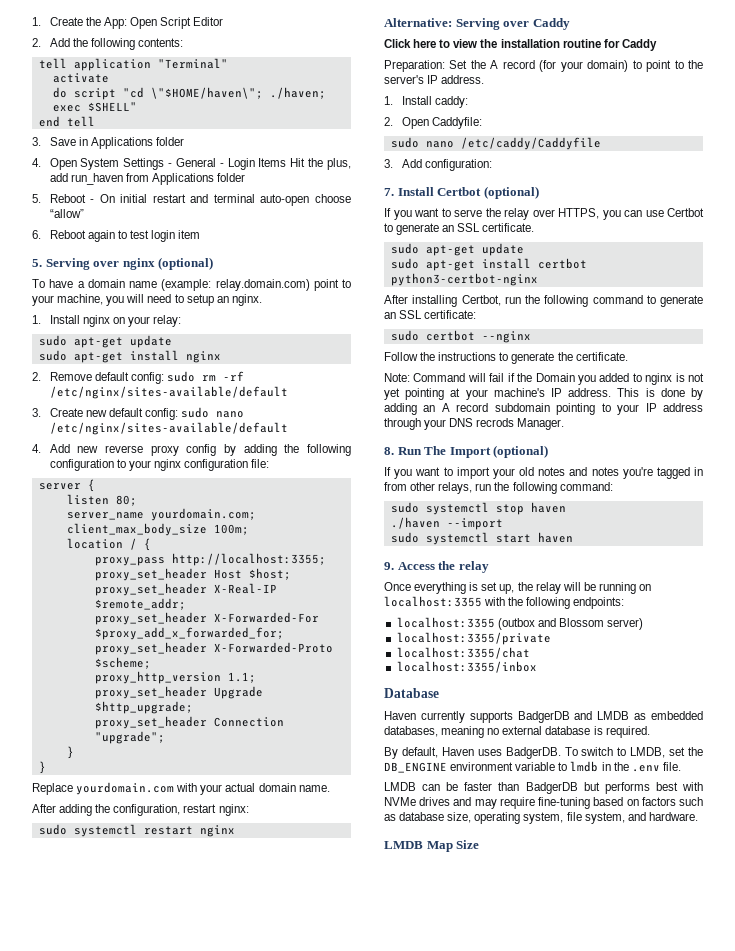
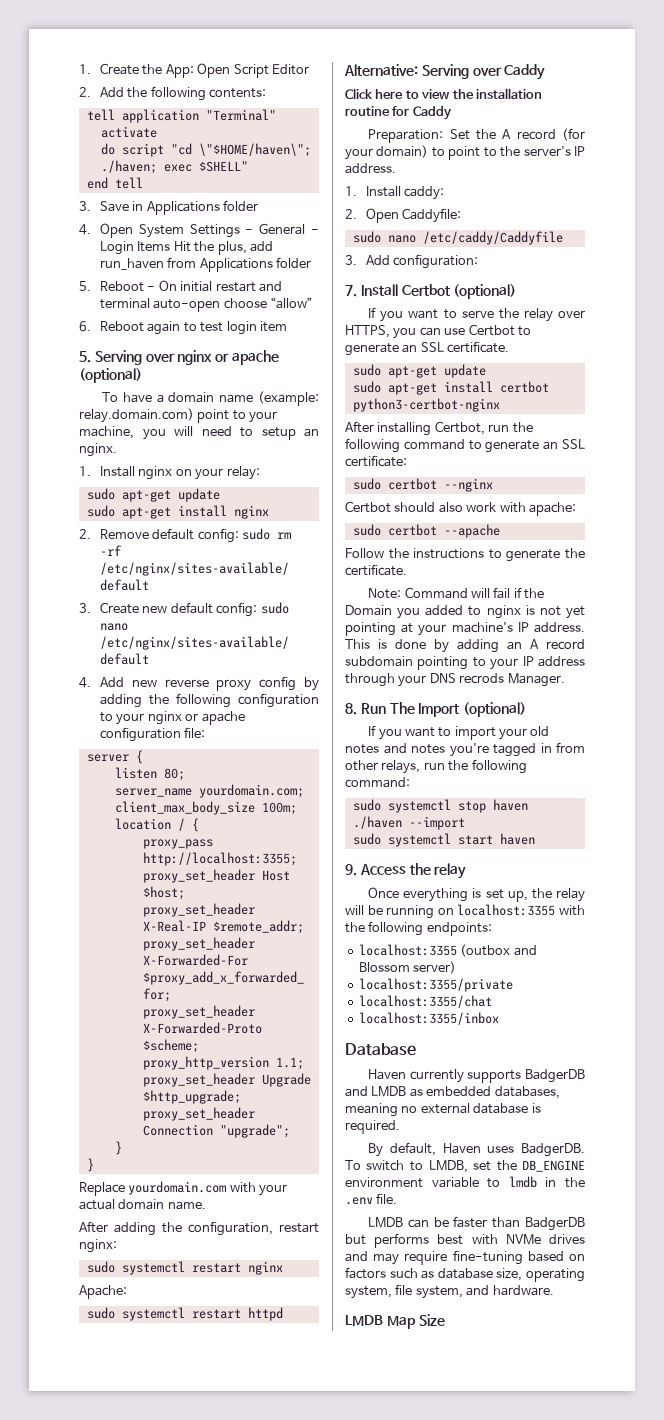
- 5. Serving over nginx (optional)
+ 5. Serving over nginx or apache (optional)
- 4. Add new reverse proxy config by adding the following configuration to your nginx configuration file:
+ 4. Add new reverse proxy config by adding the following configuration to your nginx or apache configuration file:
+ Apache:
+ sudo systemctl restart httpd
+ Certbot should also work with apache:
+ sudo certbot --apache

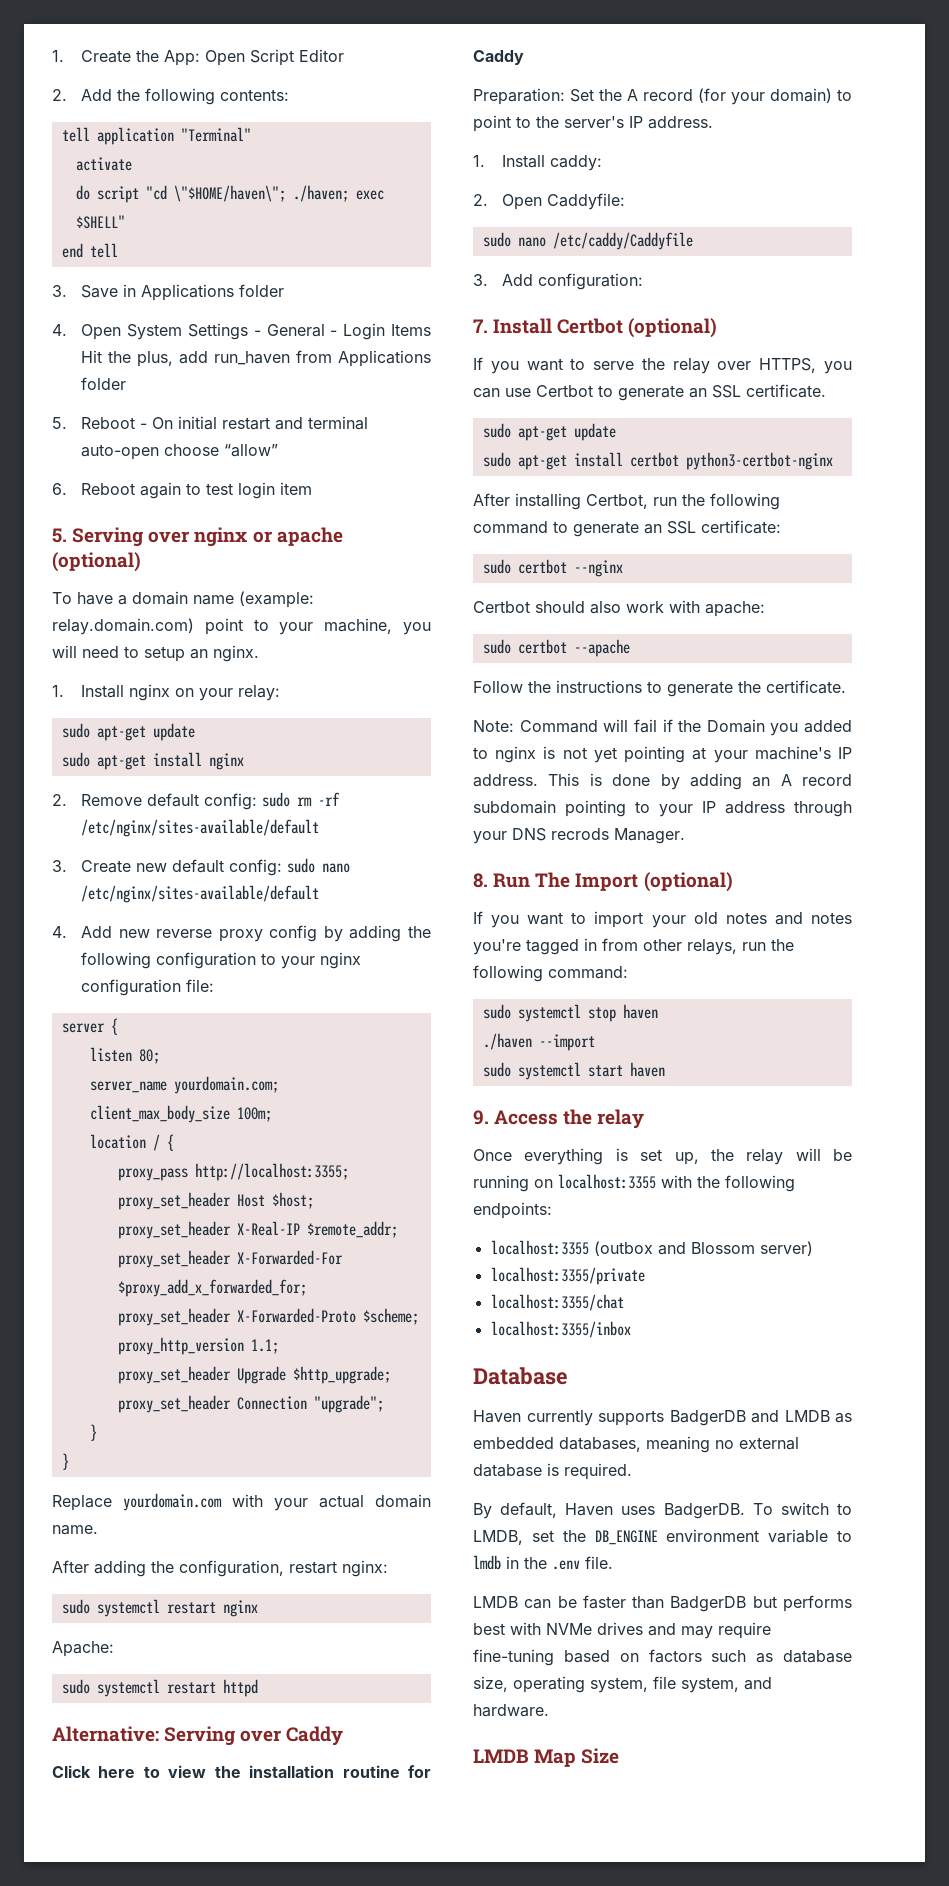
- 4. Add new reverse proxy config by adding the following configuration to your nginx or apache configuration file:
+ 4. Add new reverse proxy config by adding the following configuration to your nginx configuration file:

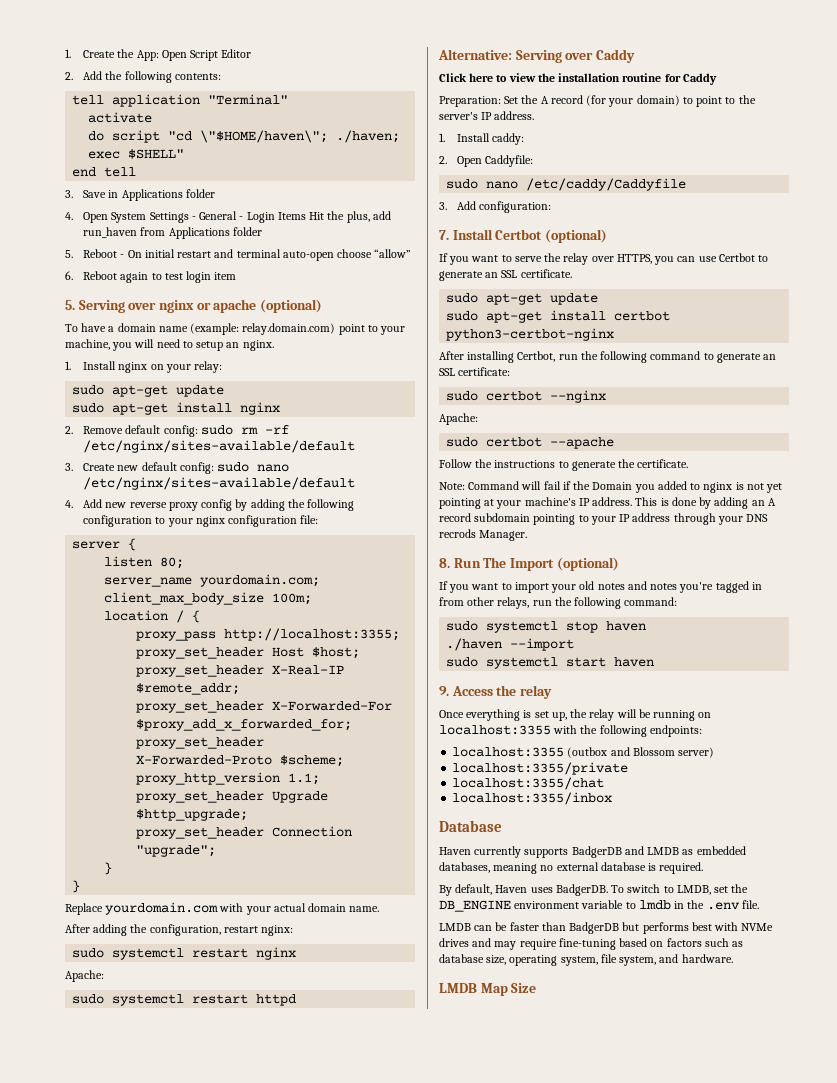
  sudo certbot --nginx
- Certbot should also work with apache:
+ Apache:

